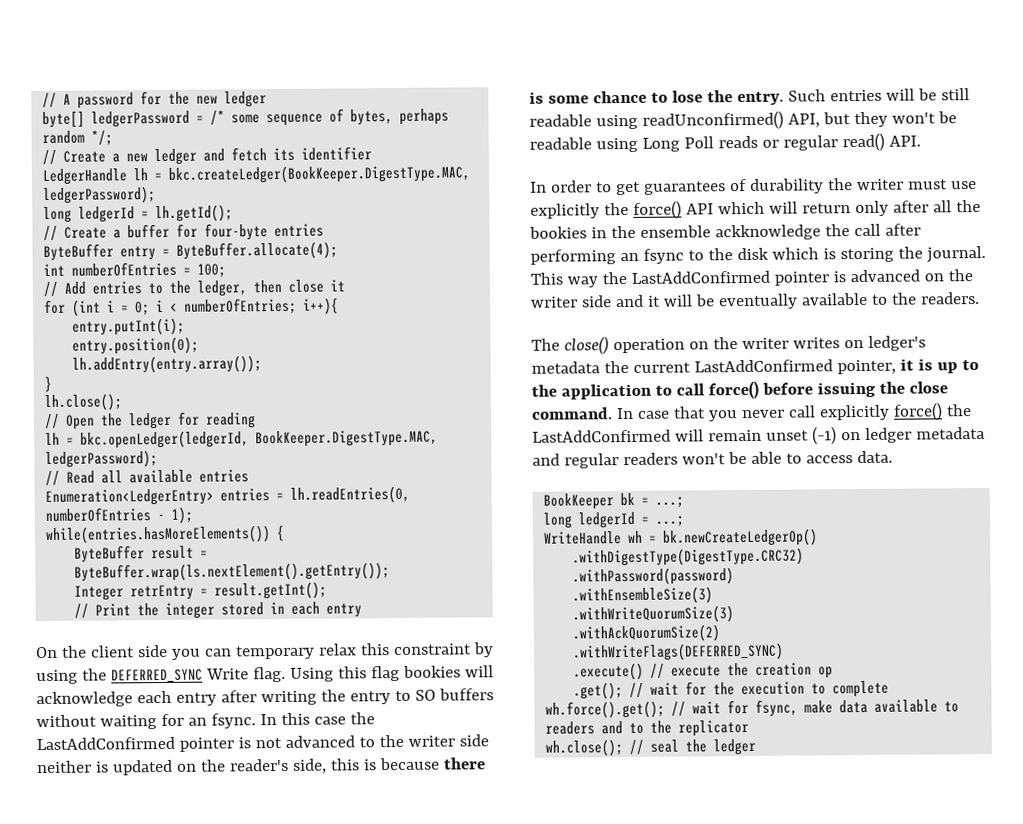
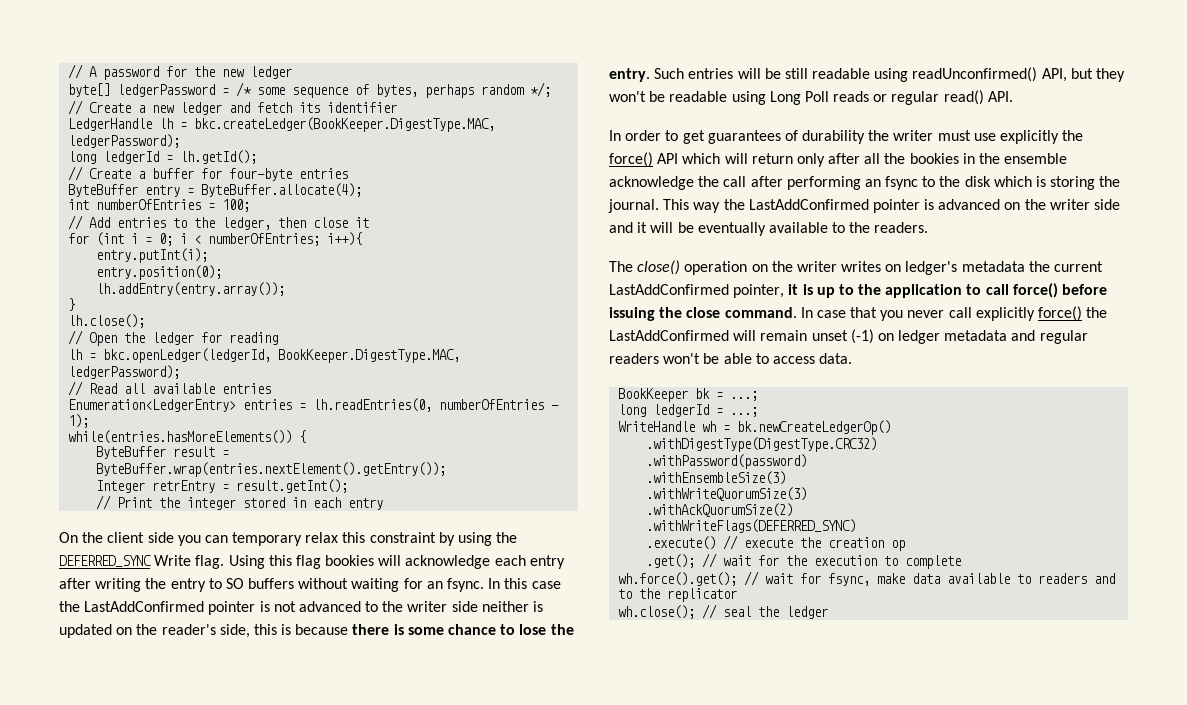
- ByteBuffer result = ByteBuffer.wrap(ls.nextElement().getEntry());
+ ByteBuffer result = ByteBuffer.wrap(entries.nextElement().getEntry());
- In order to get guarantees of durability the writer must use explicitly the force() API which will return only after all the bookies in the ensemble ackknowledge the call after performing an fsync to the disk which is storing the journal.
+ In order to get guarantees of durability the writer must use explicitly the force() API which will return only after all the bookies in the ensemble acknowledge the call after performing an fsync to the disk which is storing the journal.

